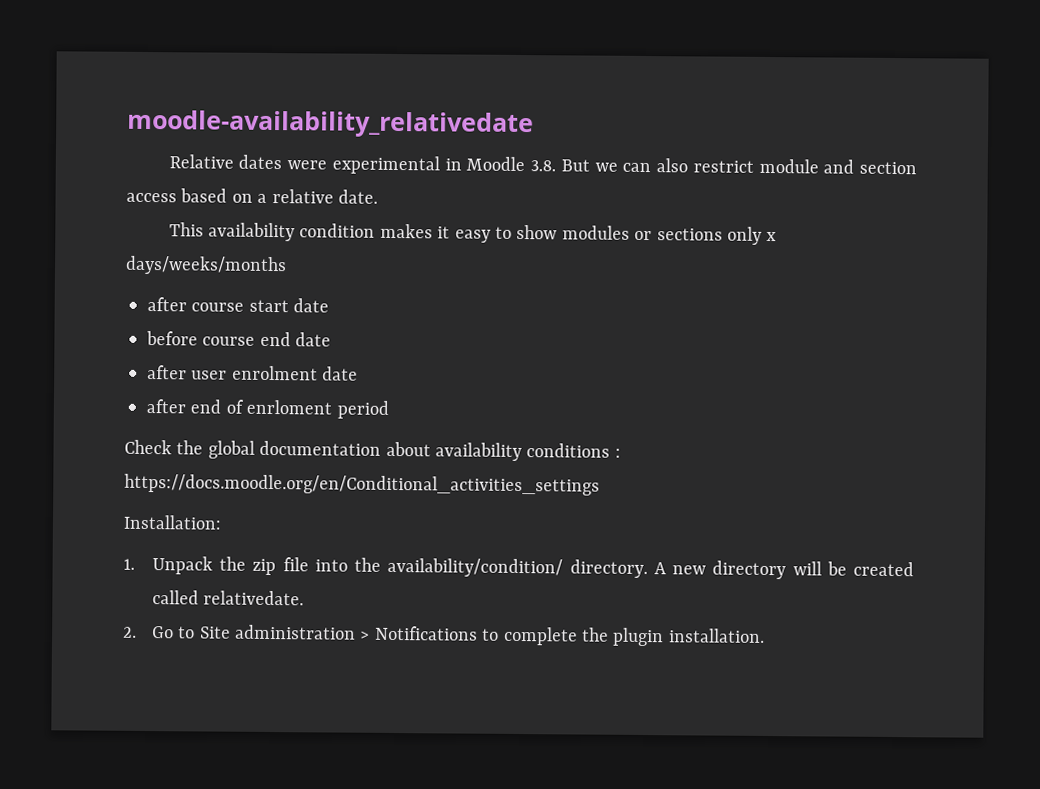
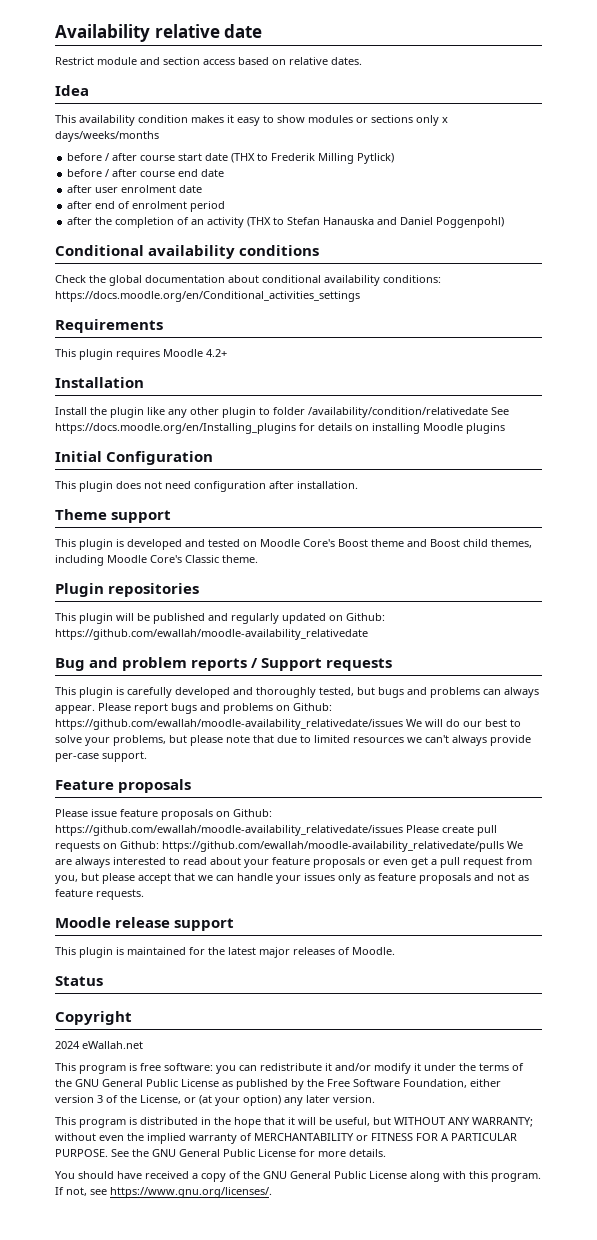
- moodle-availability_relativedate
- Relative dates were experimental in Moodle 3.8. But we can also restrict module and section access based on a relative date.
+ Availability relative date
+ Restrict module and section access based on relative dates.
+ Idea
- after course start date
- before course end date
+ before / after course start date (THX to Frederik Milling Pytlick)
+ before / after course end date
- after end of enrloment period
+ after end of enrolment period
+ after the completion of an activity (THX to Stefan Hanauska and Daniel Poggenpohl)
+ Conditional availability conditions
- Check the global documentation about availability conditions : https://docs.moodle.org/en/Conditional_activities_settings
- Installation:
- 1. Unpack the zip file into the availability/condition/ directory. A new directory will be created called relativedate.
- 2. Go to Site administration > Notifications to complete the plugin installation.
+ Check the global documentation about conditional availability conditions: https://docs.moodle.org/en/Conditional_activities_settings
+ Requirements
+ This plugin requires Moodle 4.2+
+ Installation
+ Install the plugin like any other plugin to folder /availability/condition/relativedate See https://docs.moodle.org/en/Installing_plugins for details on installing Moodle plugins
+ Initial Configuration
+ This plugin does not need configuration after installation.
+ Theme support
+ This plugin is developed and tested on Moodle Core's Boost theme and Boost child themes, including Moodle Core's Classic theme.
+ Plugin repositories
+ This plugin will be published and regularly updated on Github: https://github.com/ewallah/moodle-availability_relativedate
+ Bug and problem reports / Support requests
+ This plugin is carefully developed and thoroughly tested, but bugs and problems can always appear. Please report bugs and problems on Github: https://github.com/ewallah/moodle-availability_relativedate/issues We will do our best to solve your problems, but please note that due to limited resources we can't always provide per-case support.
+ Feature proposals
+ Please issue feature proposals on Github: https://github.com/ewallah/moodle-availability_relativedate/issues Please create pull requests on Github: https://github.com/ewallah/moodle-availability_relativedate/pulls We are always interested to read about your feature proposals or even get a pull request from you, but please accept that we can handle your issues only as feature proposals and not as feature requests.
+ Moodle release support
+ This plugin is maintained for the latest major releases of Moodle.
+ Status
+ Copyright
+ 2024 eWallah.net
+ This program is free software: you can redistribute it and/or modify it under the terms of the GNU General Public License as published by the Free Software Foundation, either version 3 of the License, or (at your option) any later version.
+ This program is distributed in the hope that it will be useful, but WITHOUT ANY WARRANTY; without even the implied warranty of MERCHANTABILITY or FITNESS FOR A PARTICULAR PURPOSE. See the GNU General Public License for more details.
+ You should have received a copy of the GNU General Public License along with this program. If not, see https://www.gnu.org/licenses/.

